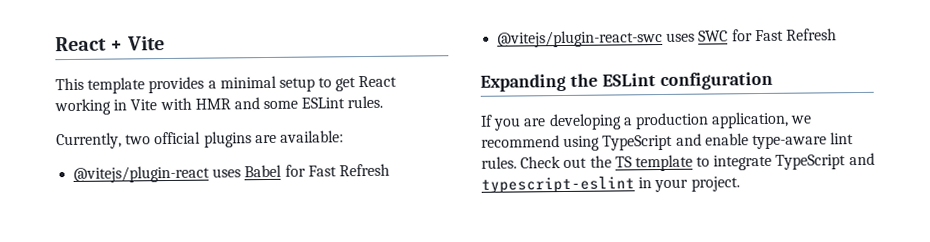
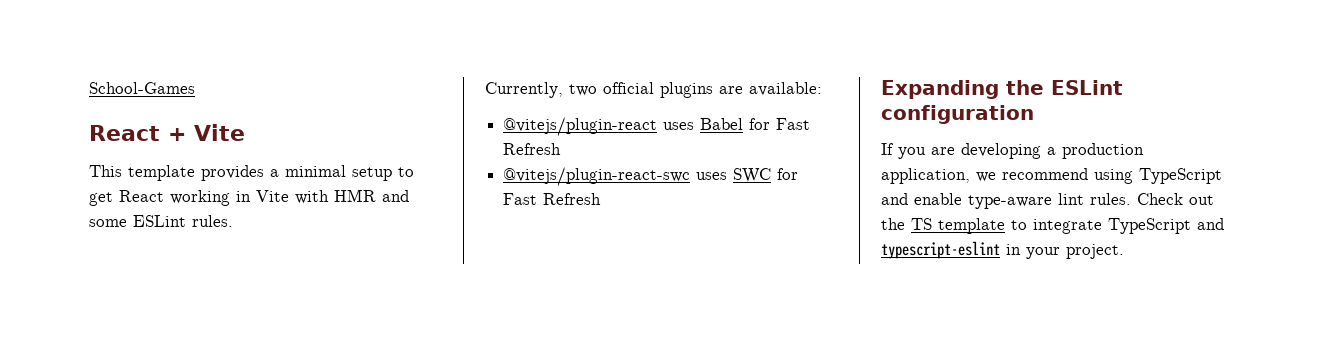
+ School-Games

